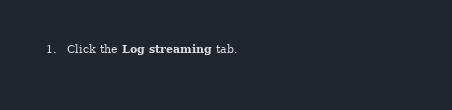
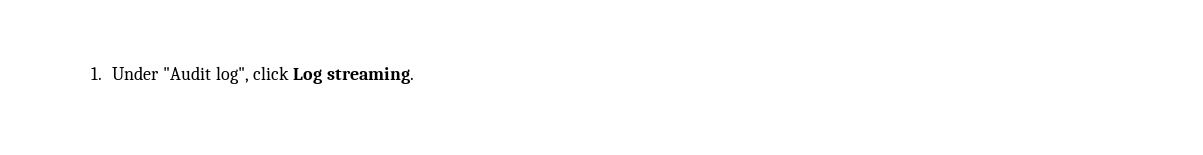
- 1. Click the Log streaming tab.
+ 1. Under "Audit log", click Log streaming.

